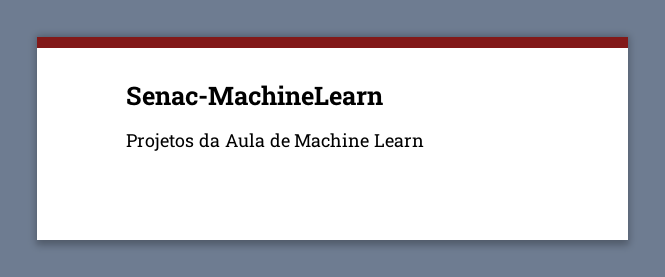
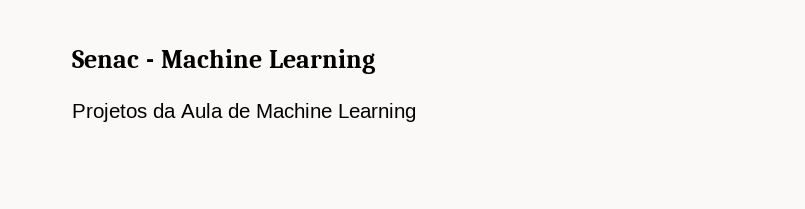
- Senac-MachineLearn
+ Senac - Machine Learning
- Projetos da Aula de Machine Learn
+ Projetos da Aula de Machine Learning

